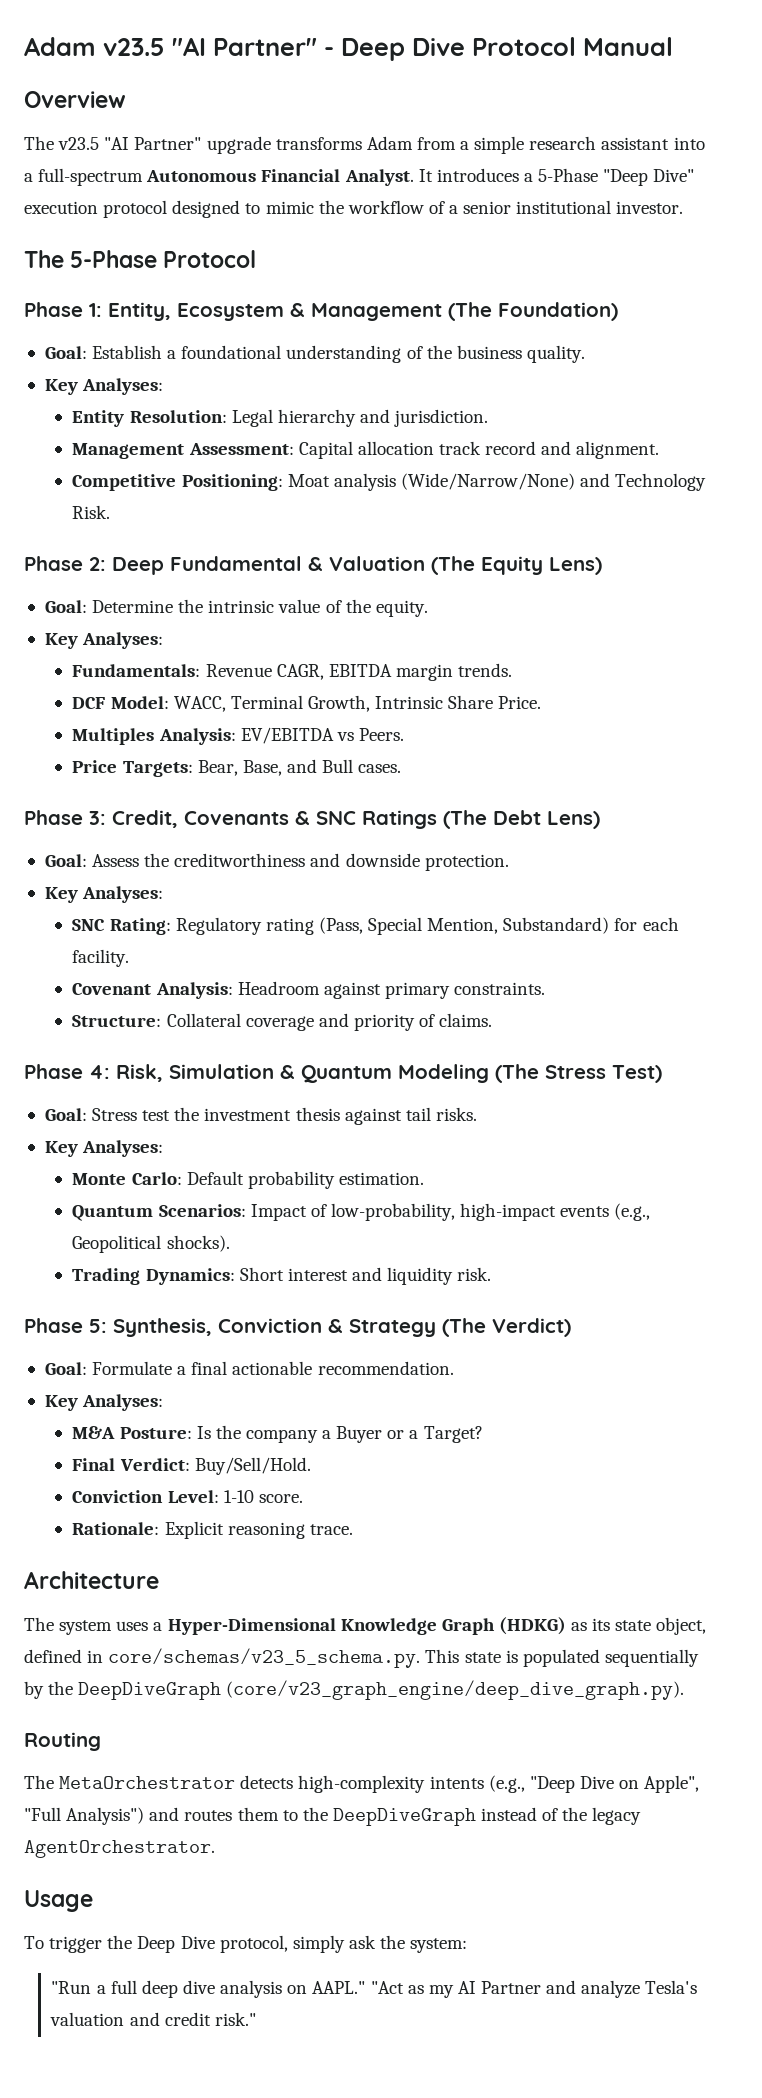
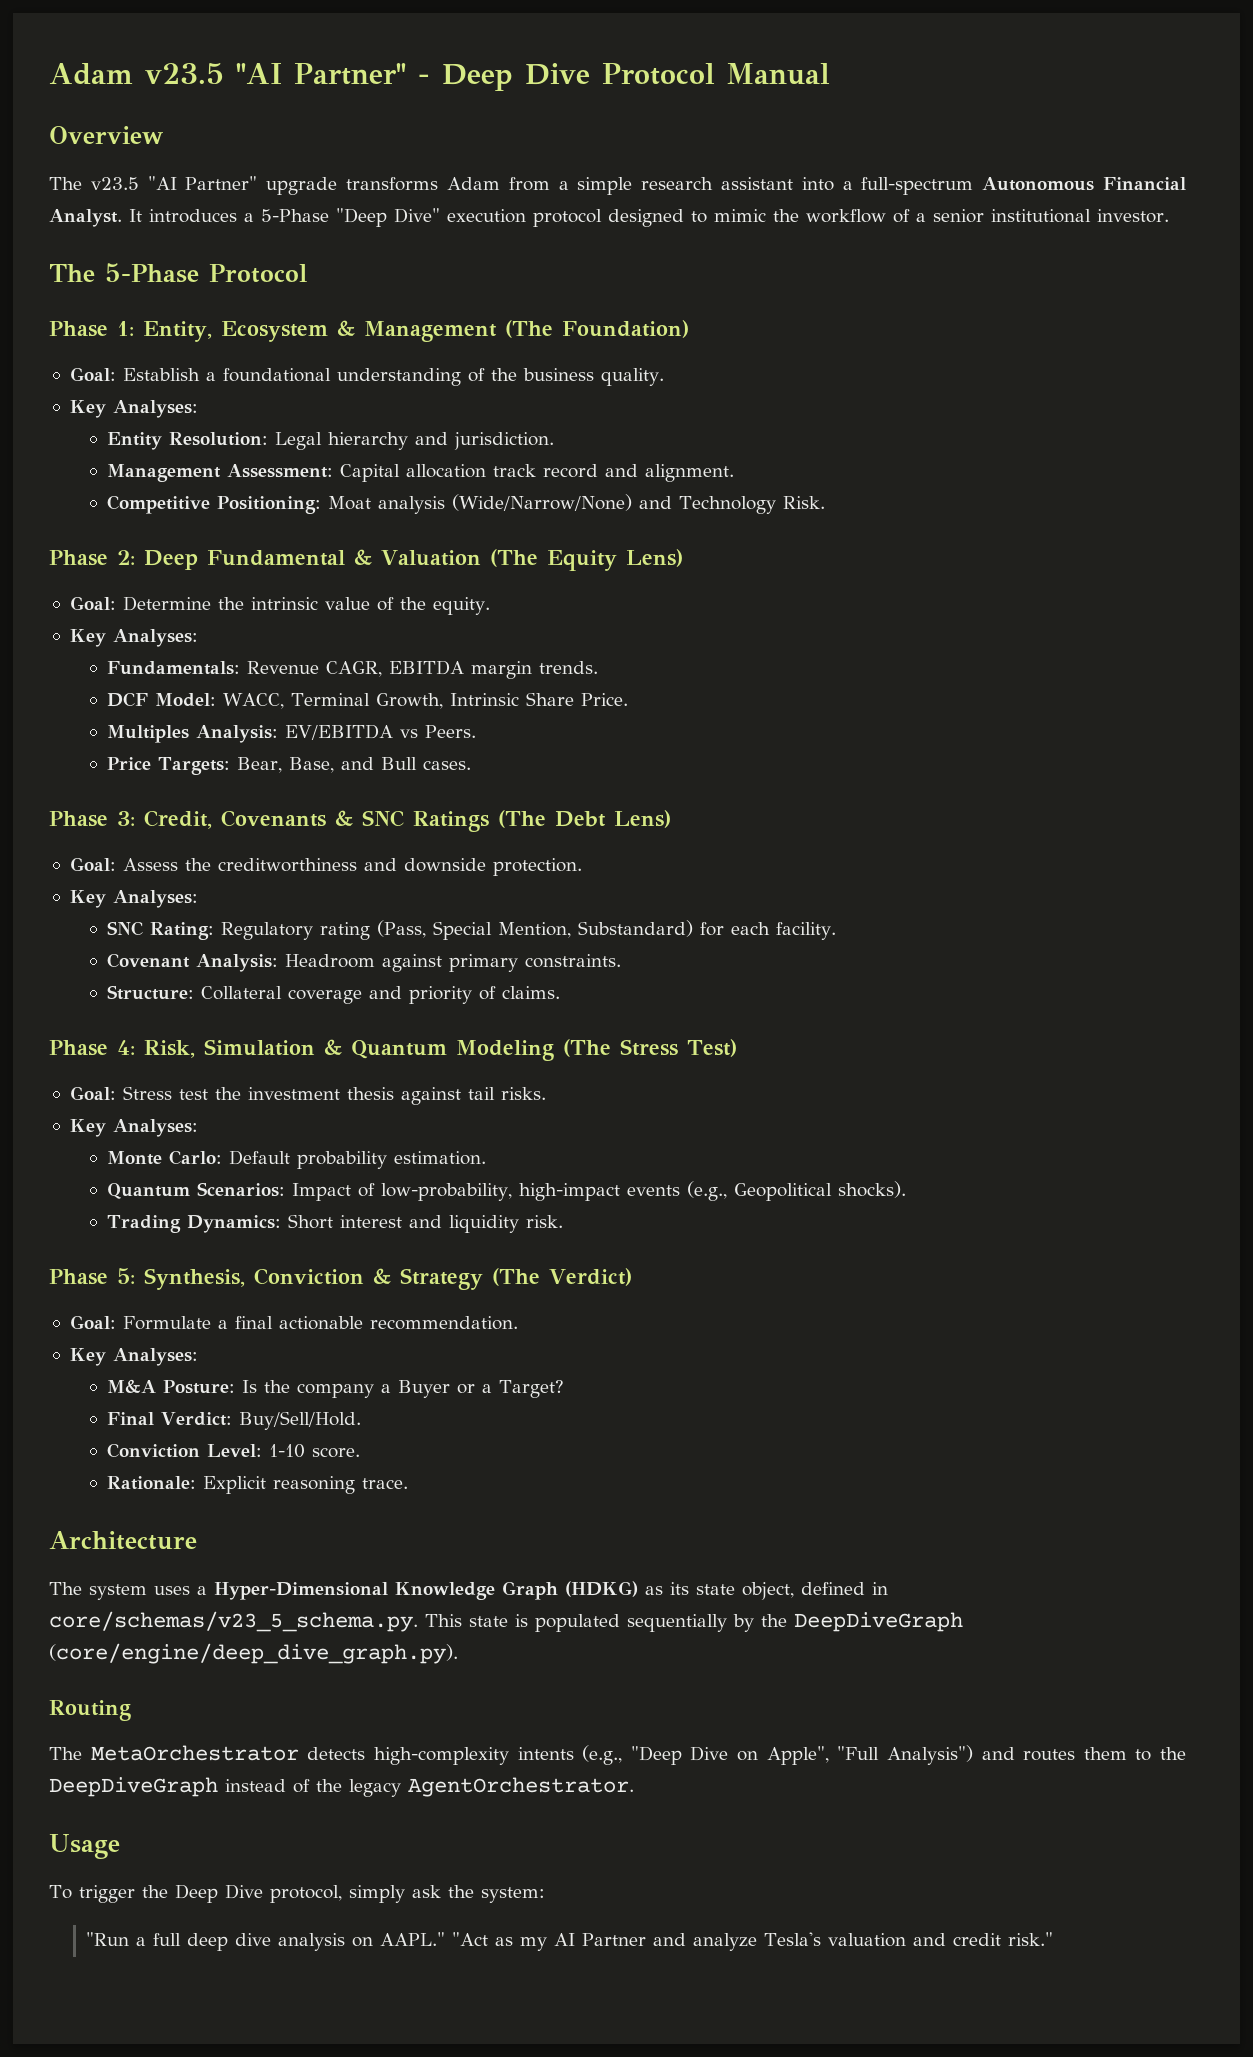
- The system uses a Hyper-Dimensional Knowledge Graph (HDKG) as its state object, defined in core/schemas/v23_5_schema.py. This state is populated sequentially by the DeepDiveGraph (core/v23_graph_engine/deep_dive_graph.py).
+ The system uses a Hyper-Dimensional Knowledge Graph (HDKG) as its state object, defined in core/schemas/v23_5_schema.py. This state is populated sequentially by the DeepDiveGraph (core/engine/deep_dive_graph.py).

